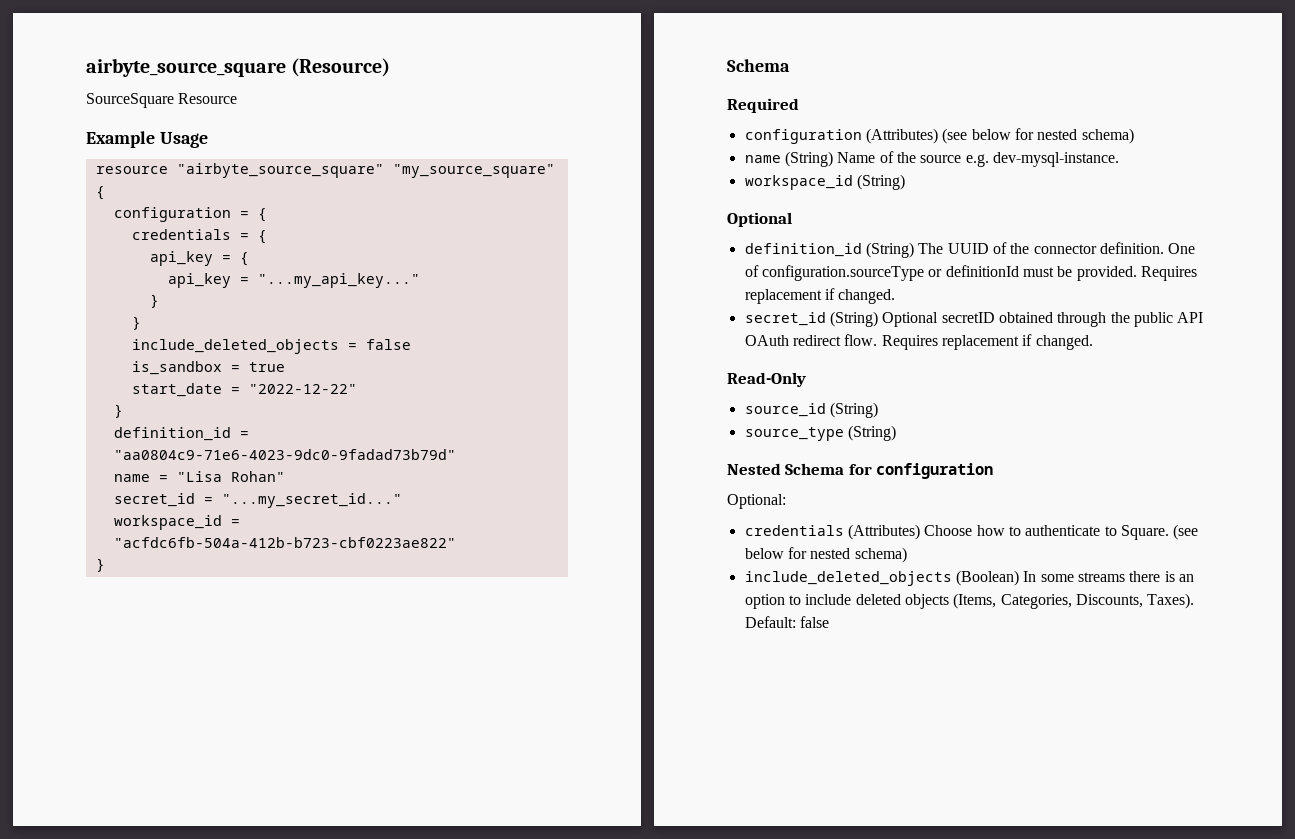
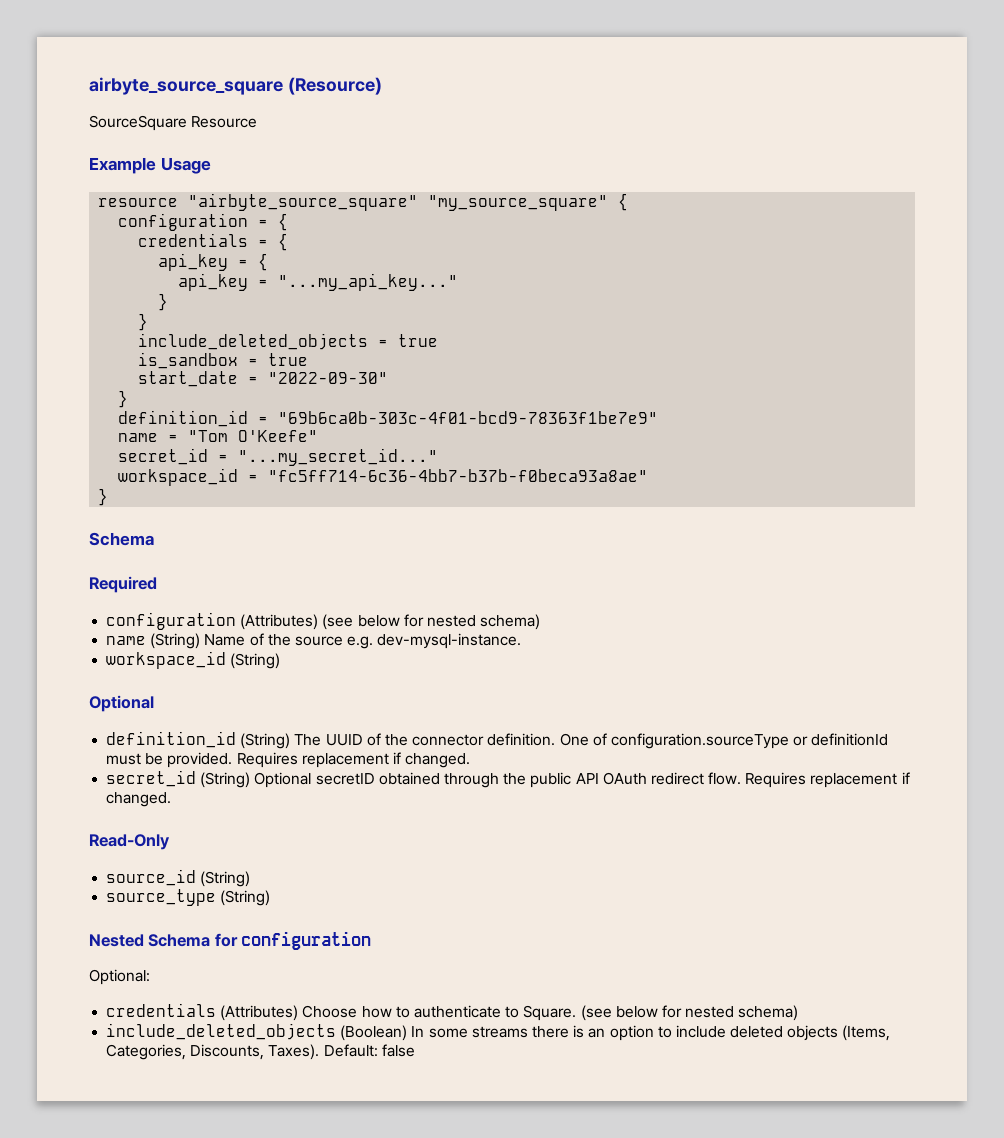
- include_deleted_objects = false
+ include_deleted_objects = true
- start_date = "2022-12-22"
+ start_date = "2022-09-30"
- definition_id = "aa0804c9-71e6-4023-9dc0-9fadad73b79d"
+ definition_id = "69b6ca0b-303c-4f01-bcd9-78363f1be7e9"
- name = "Lisa Rohan"
+ name = "Tom O'Keefe"
- workspace_id = "acfdc6fb-504a-412b-b723-cbf0223ae822"
+ workspace_id = "fc5ff714-6c36-4bb7-b37b-f0beca93a8ae"

